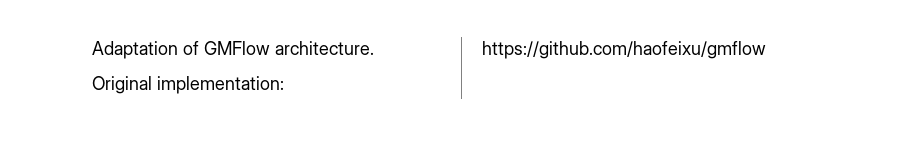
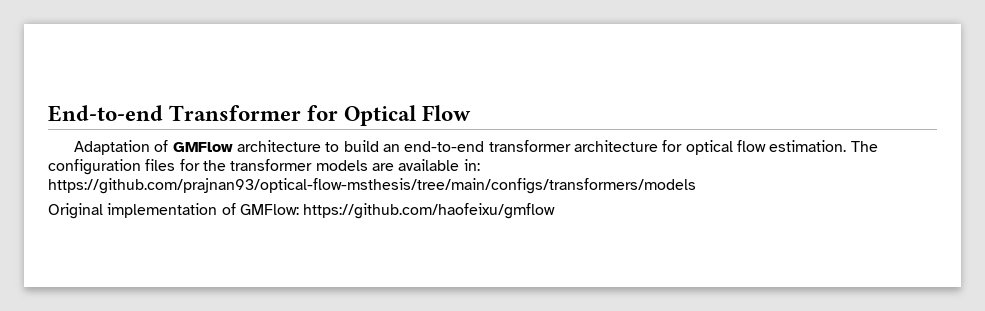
- Adaptation of GMFlow architecture.
- Original implementation: https://github.com/haofeixu/gmflow
+ End-to-end Transformer for Optical Flow
+ Adaptation of GMFlow architecture to build an end-to-end transformer architecture for optical flow estimation. The configuration files for the transformer models are available in: https://github.com/prajnan93/optical-flow-msthesis/tree/main/configs/transformers/models
+ Original implementation of GMFlow: https://github.com/haofeixu/gmflow

